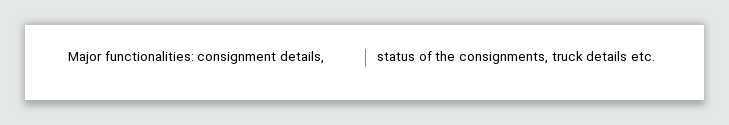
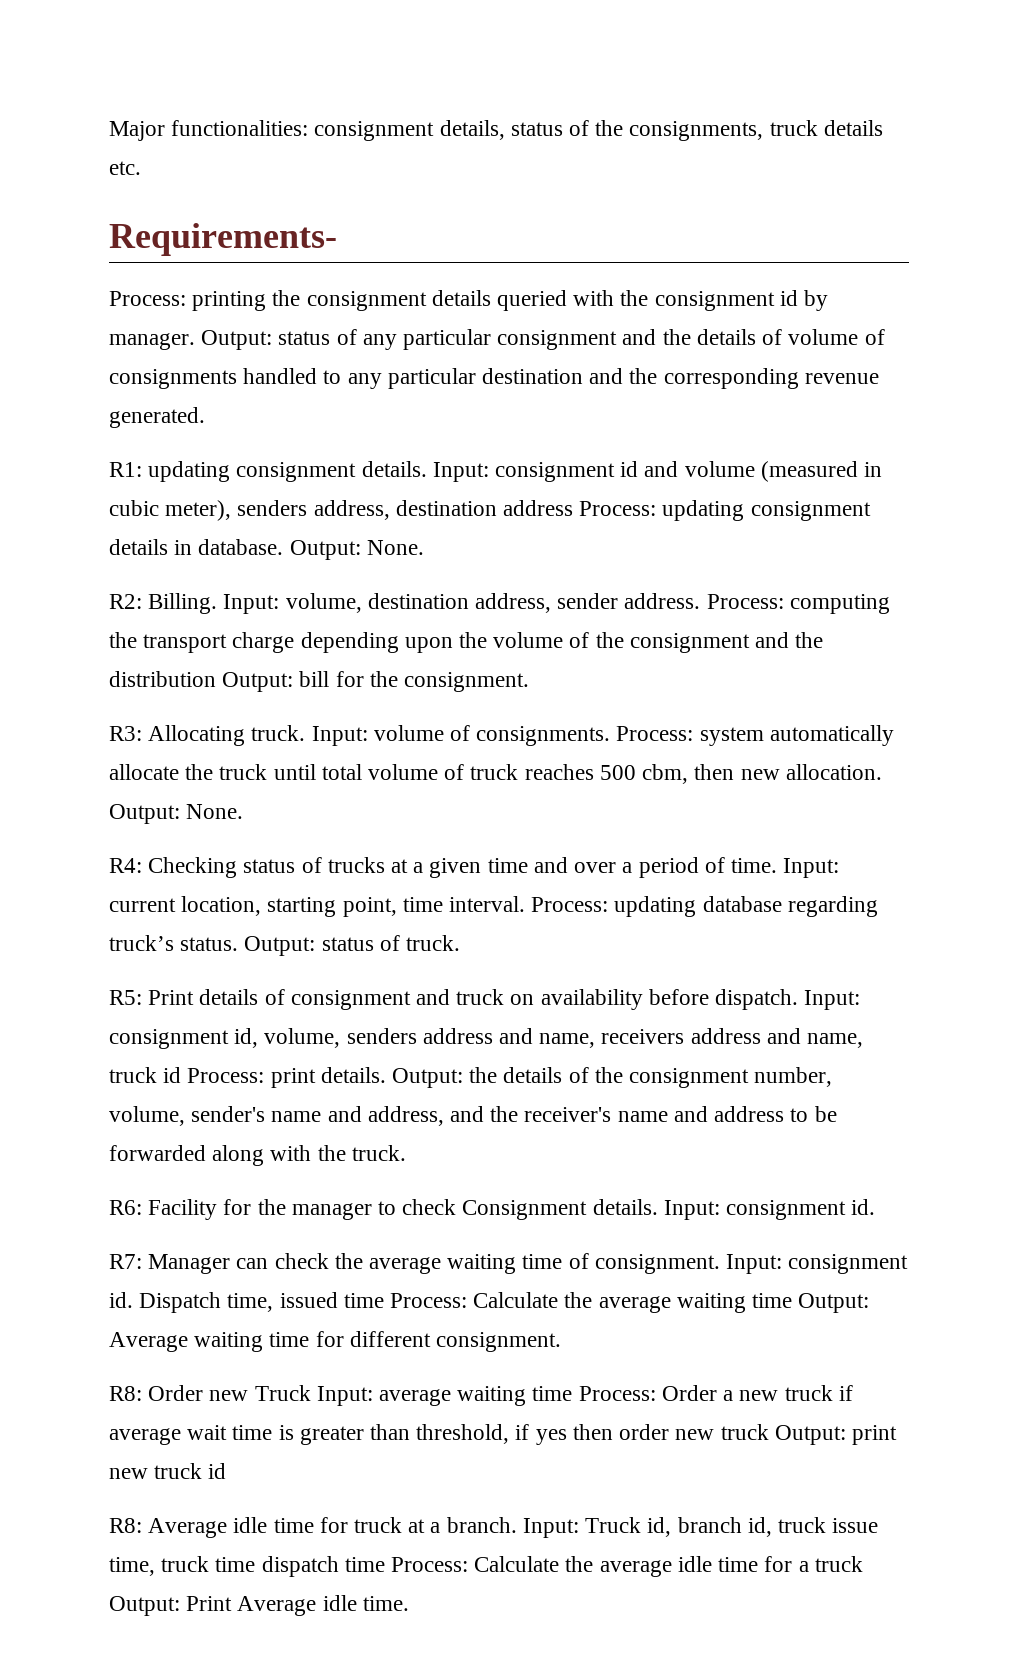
+ Requirements-
+ Process: printing the consignment details queried with the consignment id by manager. Output: status of any particular consignment and the details of volume of consignments handled to any particular destination and the corresponding revenue generated.
+ R1: updating consignment details. Input: consignment id and volume (measured in cubic meter), senders address, destination address Process: updating consignment details in database. Output: None.
+ R2: Billing. Input: volume, destination address, sender address. Process: computing the transport charge depending upon the volume of the consignment and the distribution Output: bill for the consignment.
+ R3: Allocating truck. Input: volume of consignments. Process: system automatically allocate the truck until total volume of truck reaches 500 cbm, then new allocation. Output: None.
+ R4: Checking status of trucks at a given time and over a period of time. Input: current location, starting point, time interval. Process: updating database regarding truck’s status. Output: status of truck.
+ R5: Print details of consignment and truck on availability before dispatch. Input: consignment id, volume, senders address and name, receivers address and name, truck id Process: print details. Output: the details of the consignment number, volume, sender's name and address, and the receiver's name and address to be forwarded along with the truck.
+ R6: Facility for the manager to check Consignment details. Input: consignment id.
+ R7: Manager can check the average waiting time of consignment. Input: consignment id. Dispatch time, issued time Process: Calculate the average waiting time Output: Average waiting time for different consignment.
+ R8: Order new Truck Input: average waiting time Process: Order a new truck if average wait time is greater than threshold, if yes then order new truck Output: print new truck id
+ R8: Average idle time for truck at a branch. Input: Truck id, branch id, truck issue time, truck time dispatch time Process: Calculate the average idle time for a truck Output: Print Average idle time.

